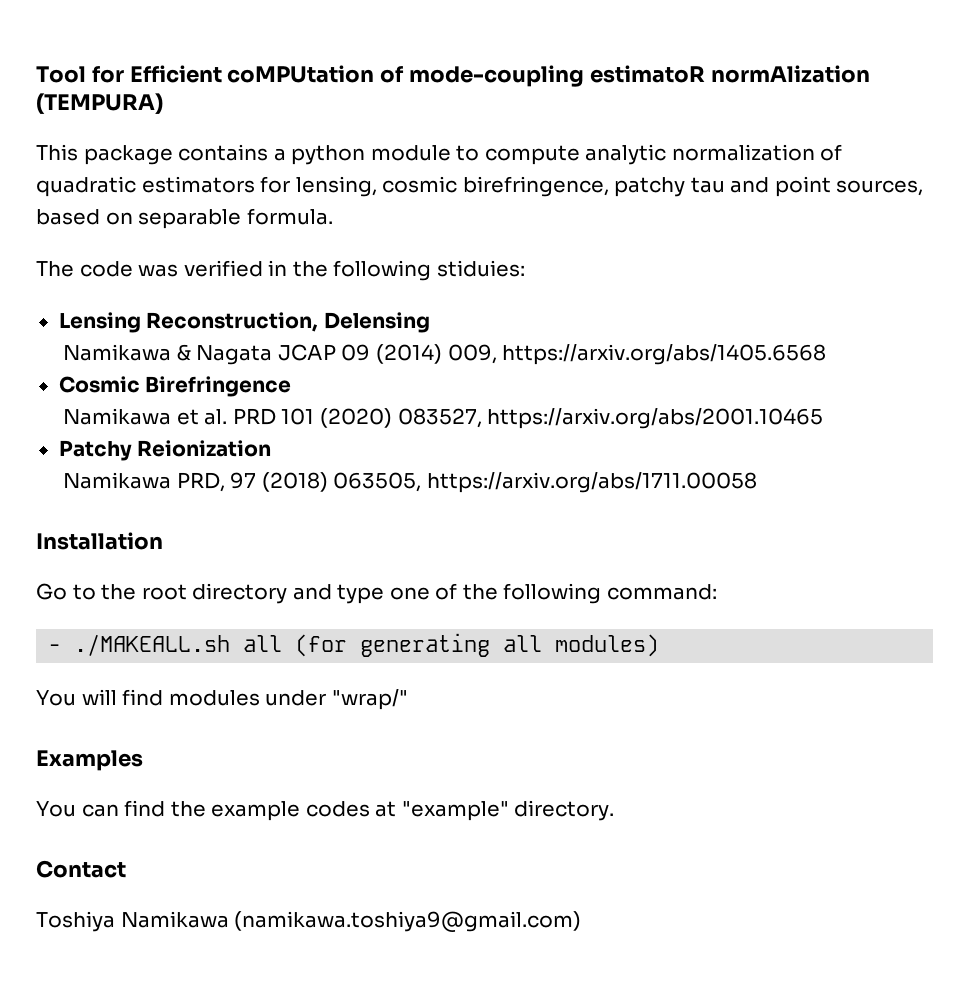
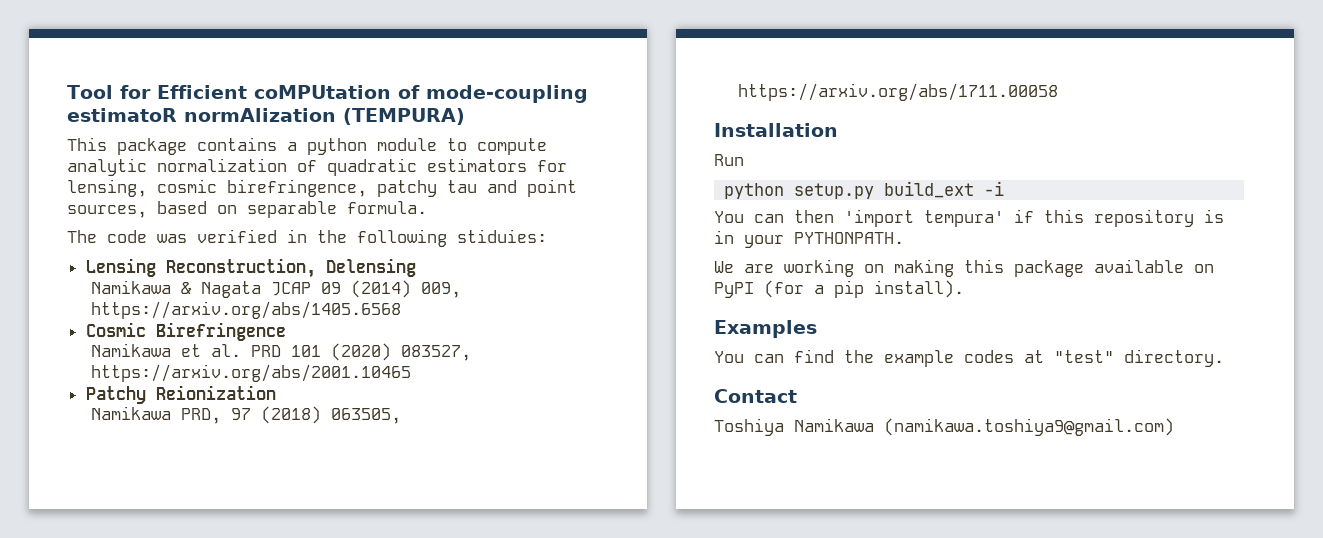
- Go to the root directory and type one of the following command:
- - ./MAKEALL.sh all (for generating all modules)
- You will find modules under "wrap/"
+ Run
+ python setup.py build_ext -i
+ You can then 'import tempura' if this repository is in your PYTHONPATH.
+ We are working on making this package available on PyPI (for a pip install).
- You can find the example codes at "example" directory.
+ You can find the example codes at "test" directory.

